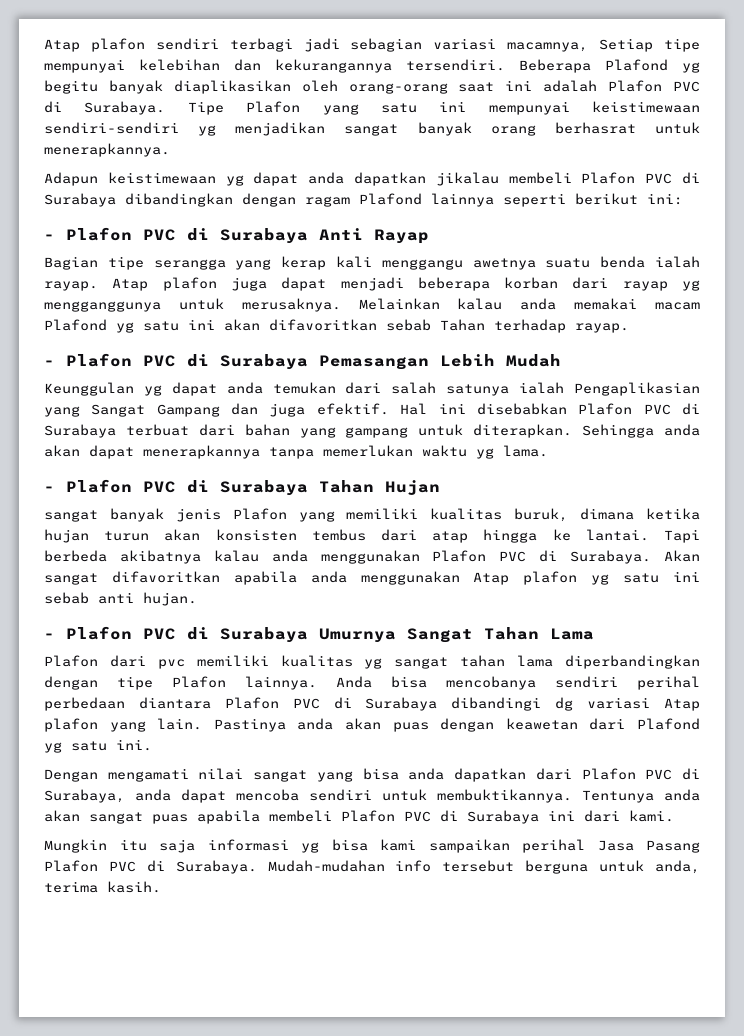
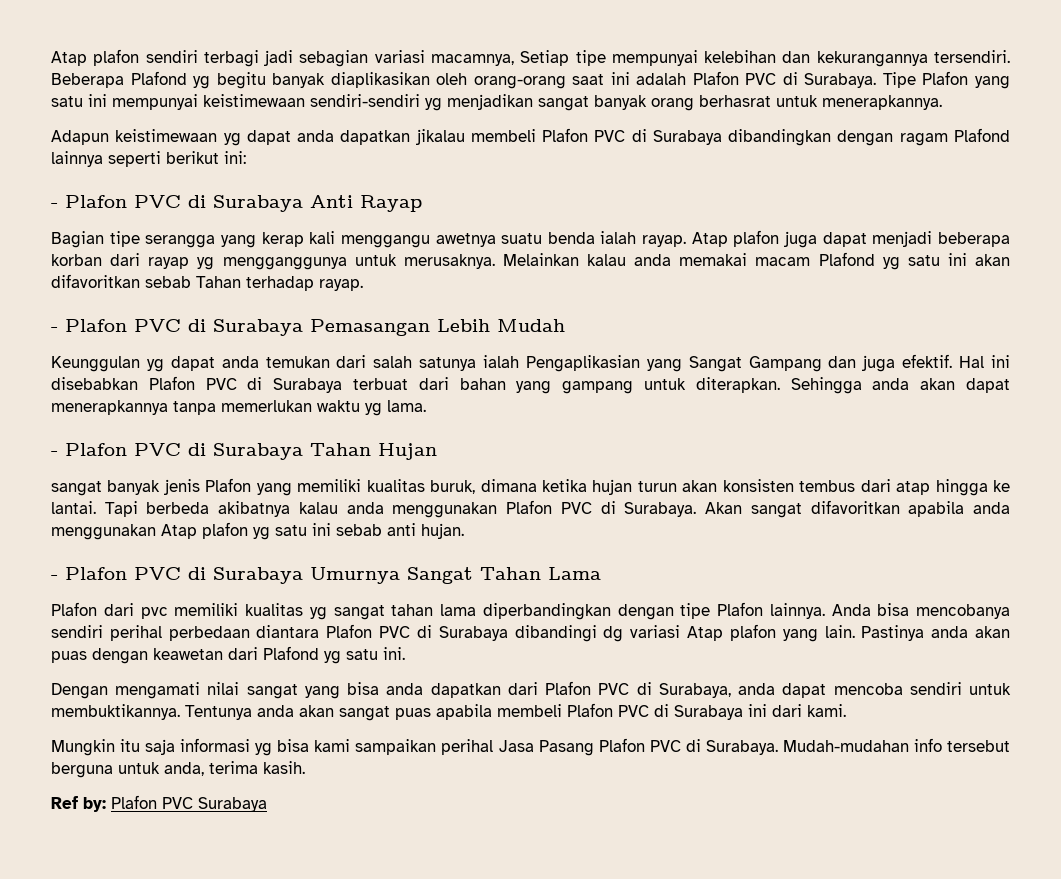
+ Ref by: Plafon PVC Surabaya

